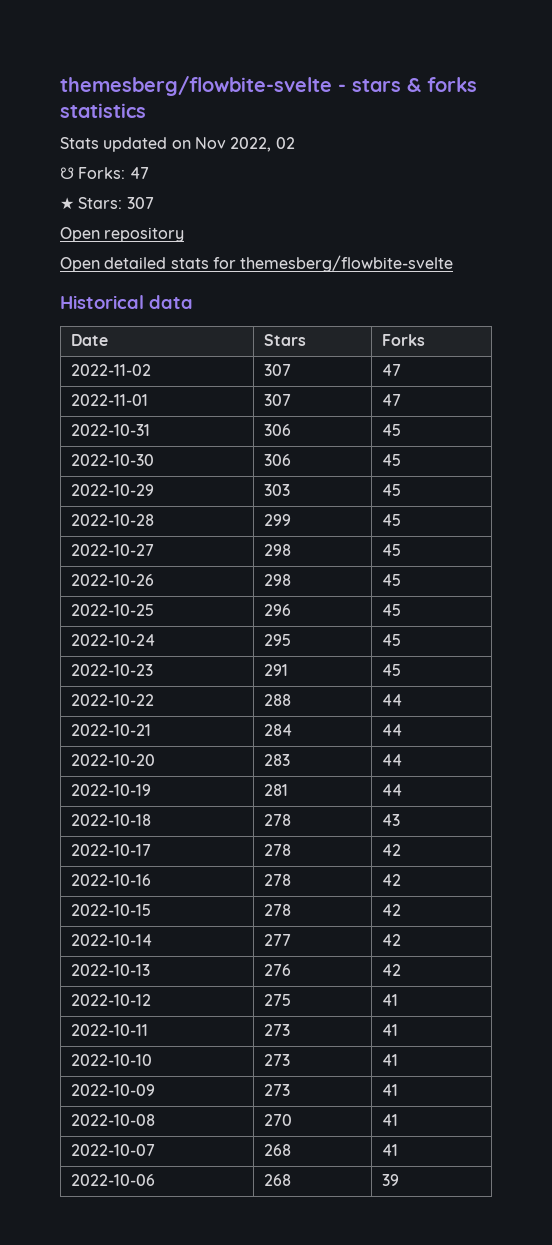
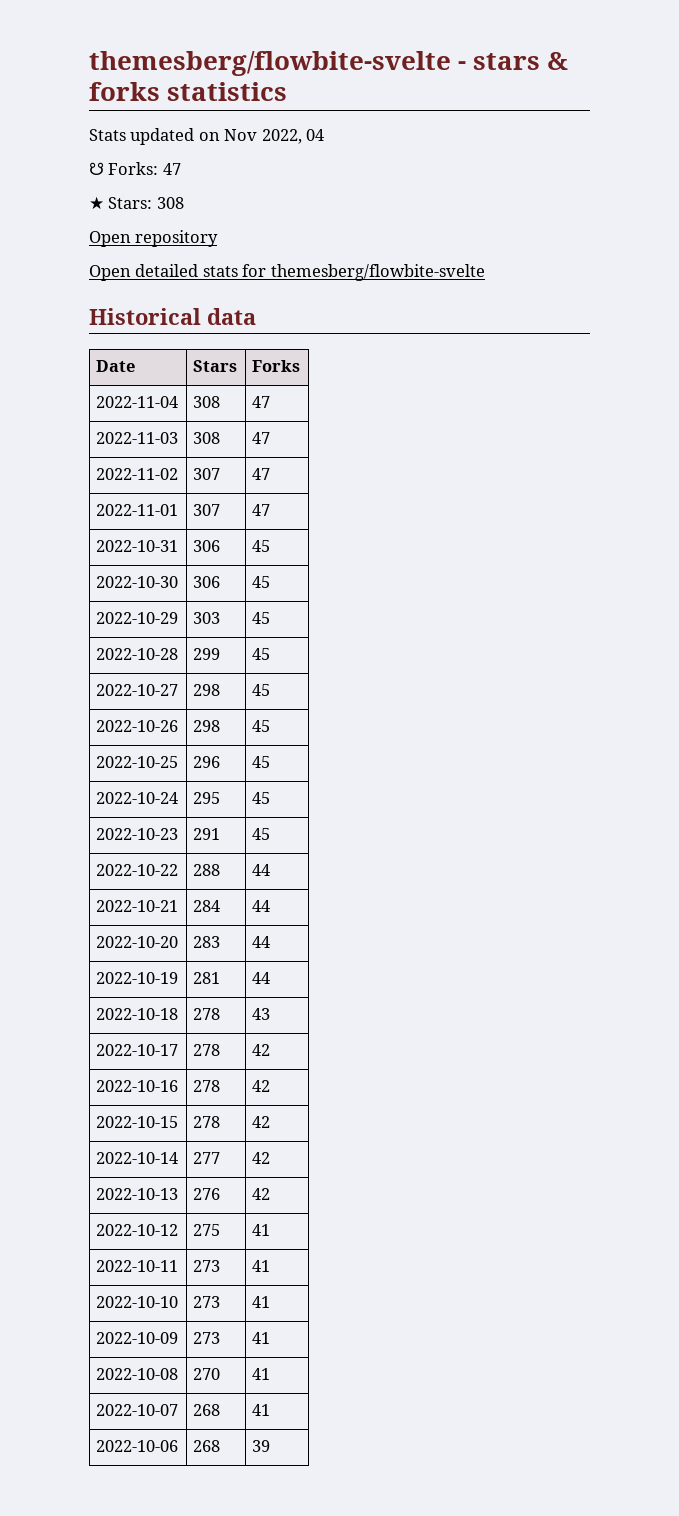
- Stats updated on Nov 2022, 02
+ Stats updated on Nov 2022, 04
- ★ Stars: 307
+ ★ Stars: 308
+ 2022-11-04 | 308 | 47
+ 2022-11-03 | 308 | 47

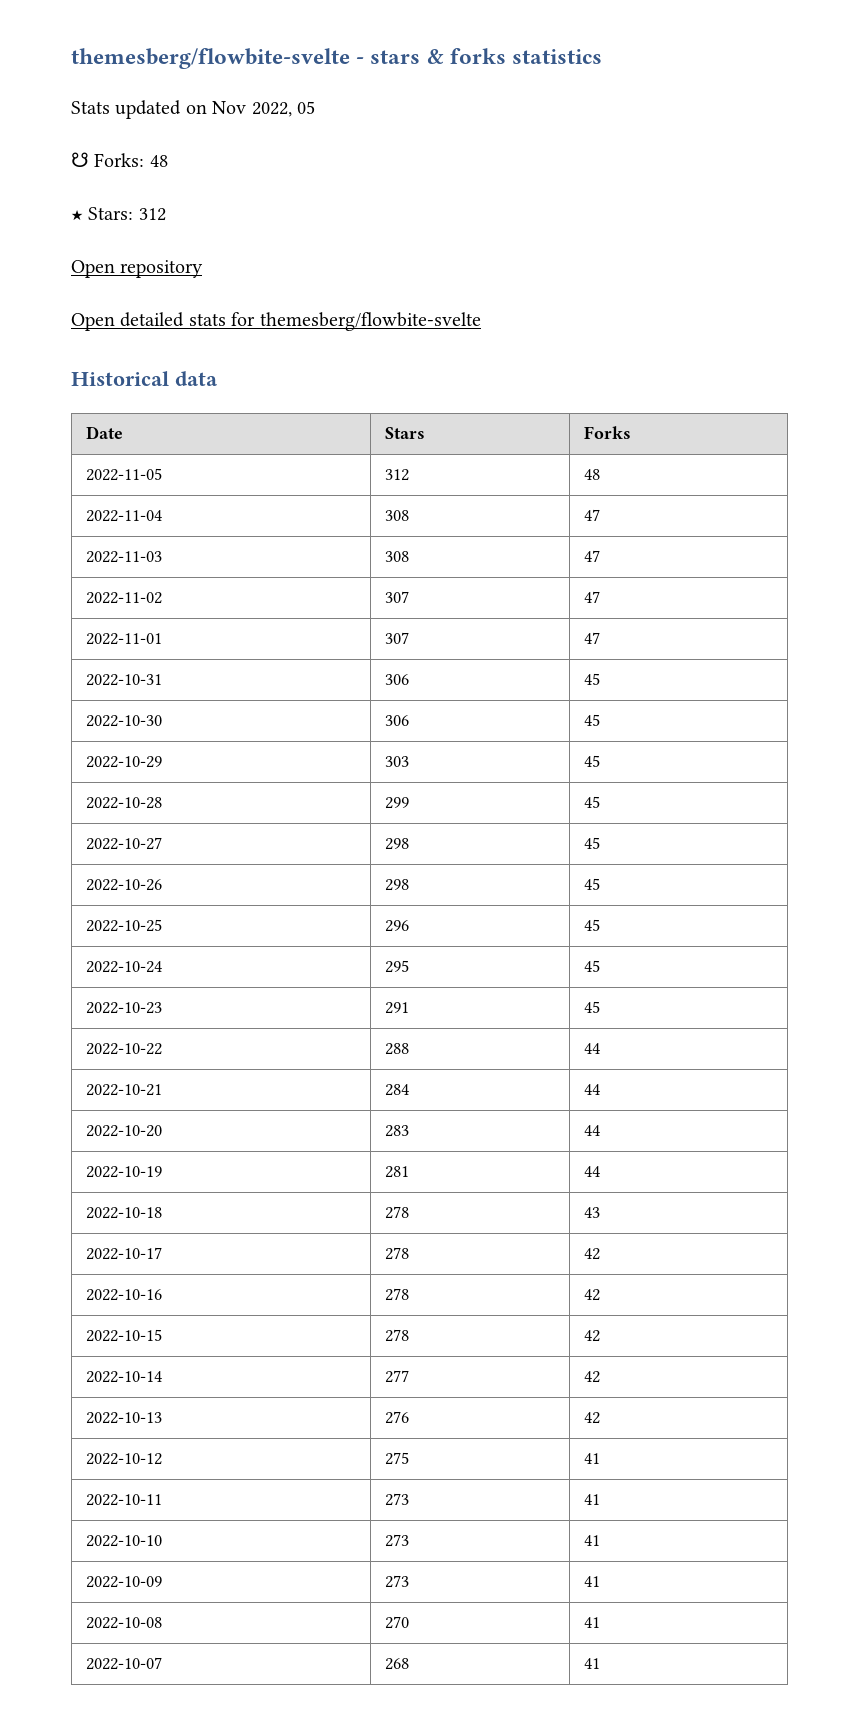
- Stats updated on Nov 2022, 04
+ Stats updated on Nov 2022, 05
- ☋ Forks: 47
+ ☋ Forks: 48
- ★ Stars: 308
+ ★ Stars: 312
+ 2022-11-05 | 312 | 48
- 2022-10-06 | 268 | 39

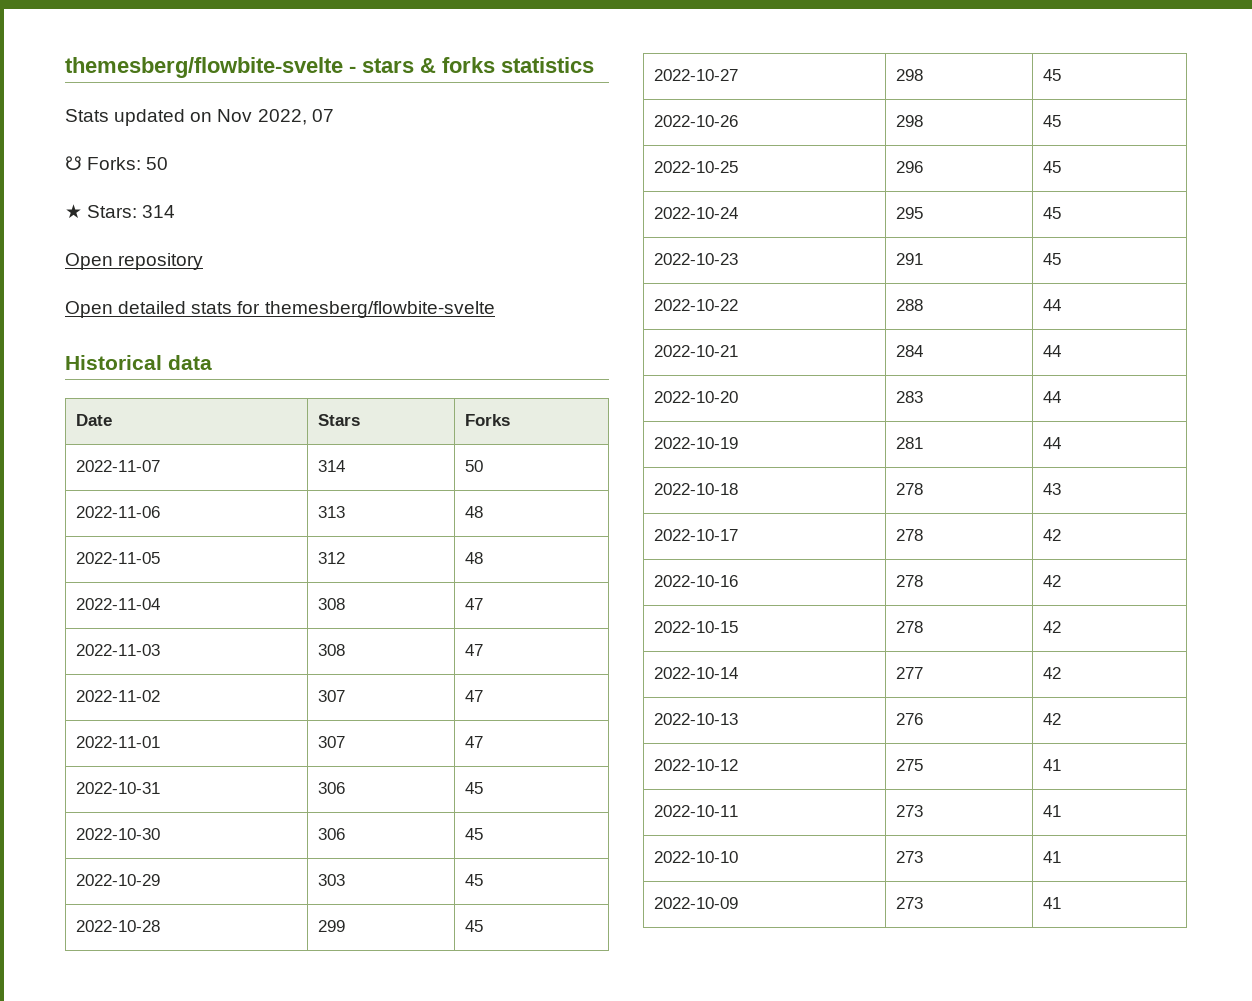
- Stats updated on Nov 2022, 05
+ Stats updated on Nov 2022, 07
- ☋ Forks: 48
+ ☋ Forks: 50
- ★ Stars: 312
+ ★ Stars: 314
+ 2022-11-07 | 314 | 50
+ 2022-11-06 | 313 | 48
- 2022-10-08 | 270 | 41
- 2022-10-07 | 268 | 41

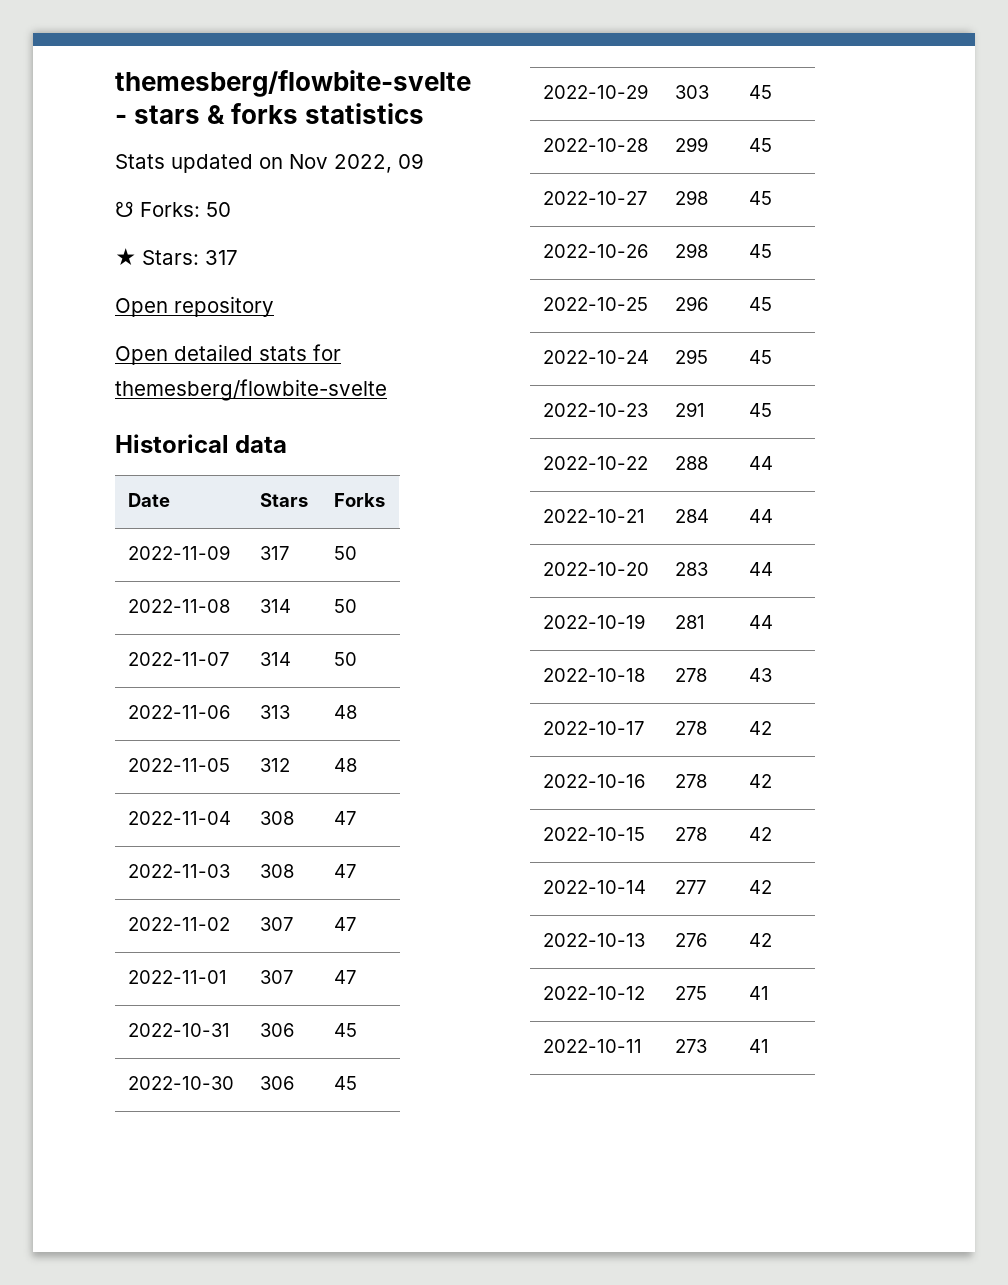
- Stats updated on Nov 2022, 07
+ Stats updated on Nov 2022, 09
- ★ Stars: 314
+ ★ Stars: 317
+ 2022-11-09 | 317 | 50
+ 2022-11-08 | 314 | 50
- 2022-10-10 | 273 | 41
- 2022-10-09 | 273 | 41

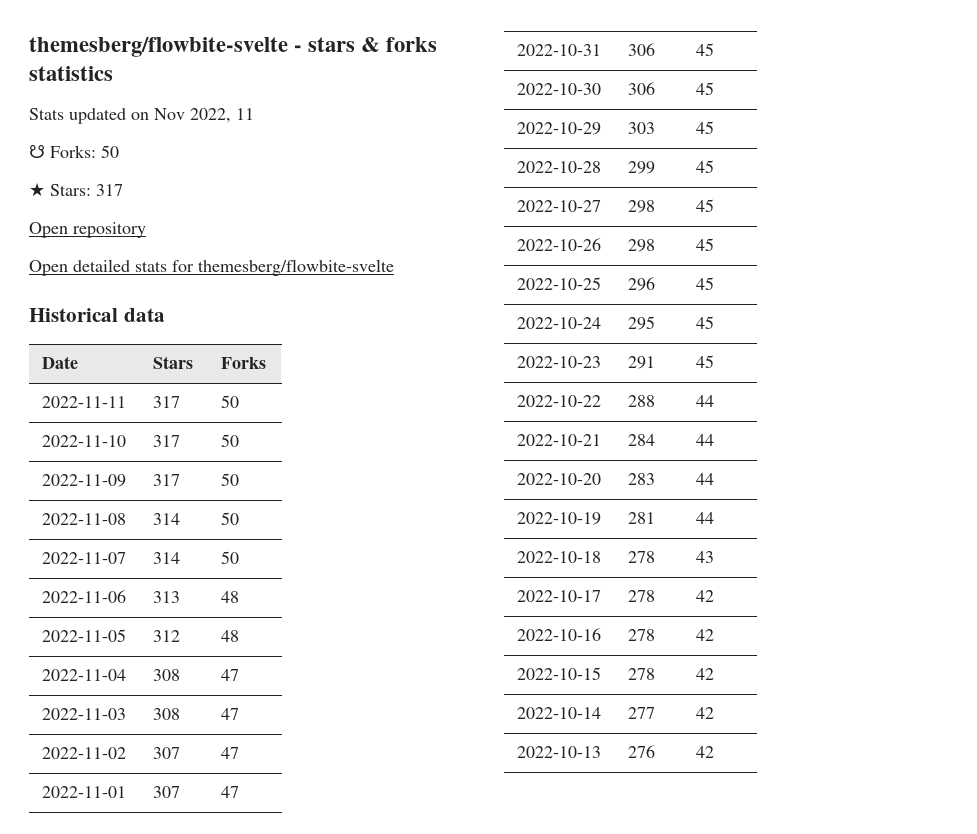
- Stats updated on Nov 2022, 09
+ Stats updated on Nov 2022, 11
+ 2022-11-11 | 317 | 50
+ 2022-11-10 | 317 | 50
- 2022-10-12 | 275 | 41
- 2022-10-11 | 273 | 41

